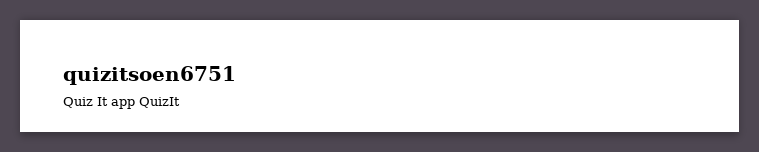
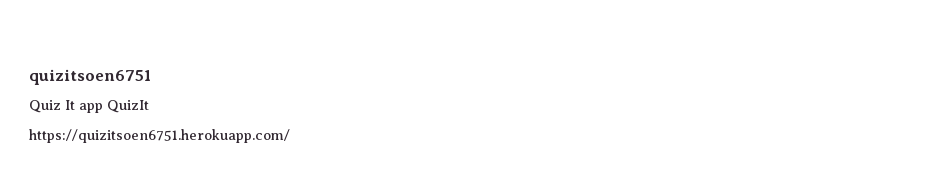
+ https://quizitsoen6751.herokuapp.com/

